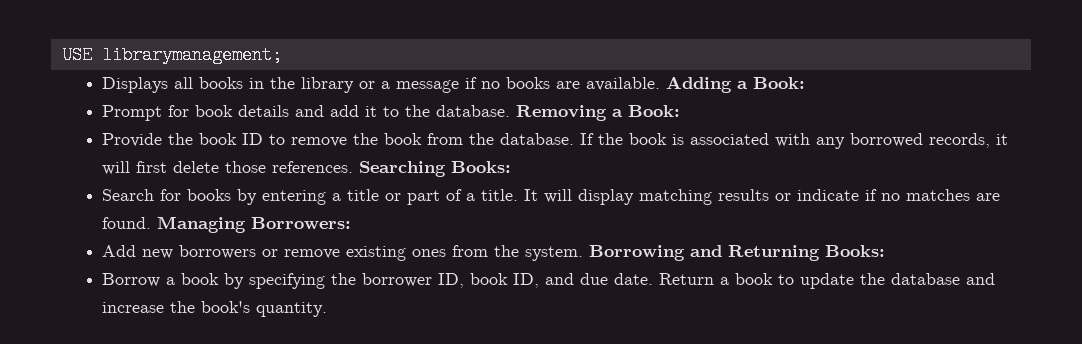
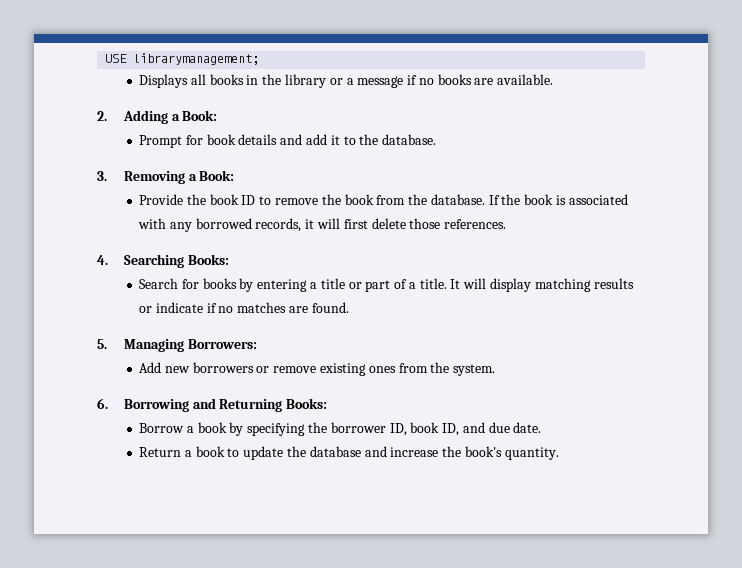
- Displays all books in the library or a message if no books are available. Adding a Book:
+ Displays all books in the library or a message if no books are available.
+ 2. Adding a Book:
- Prompt for book details and add it to the database. Removing a Book:
+ Prompt for book details and add it to the database.
+ 3. Removing a Book:
- If the book is associated with any borrowed records, it will first delete those references. Searching Books:
+ If the book is associated with any borrowed records, it will first delete those references.
+ 4. Searching Books:
- It will display matching results or indicate if no matches are found. Managing Borrowers:
+ It will display matching results or indicate if no matches are found.
+ 5. Managing Borrowers:
- Add new borrowers or remove existing ones from the system. Borrowing and Returning Books:
+ Add new borrowers or remove existing ones from the system.
+ 6. Borrowing and Returning Books:
- Borrow a book by specifying the borrower ID, book ID, and due date. Return a book to update the database and increase the book's quantity.
+ Borrow a book by specifying the borrower ID, book ID, and due date.
+ Return a book to update the database and increase the book's quantity.

